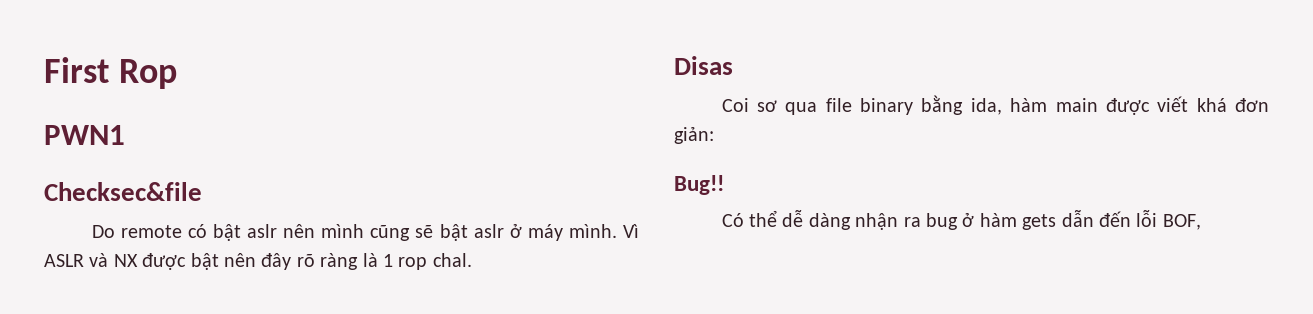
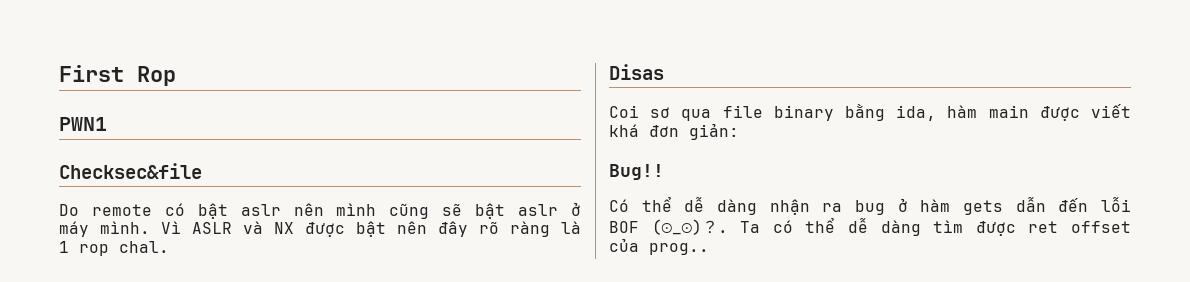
- Có thể dễ dàng nhận ra bug ở hàm gets dẫn đến lỗi BOF,
+ Có thể dễ dàng nhận ra bug ở hàm gets dẫn đến lỗi BOF (⊙_⊙)？. Ta có thể dễ dàng tìm được ret offset của prog..

